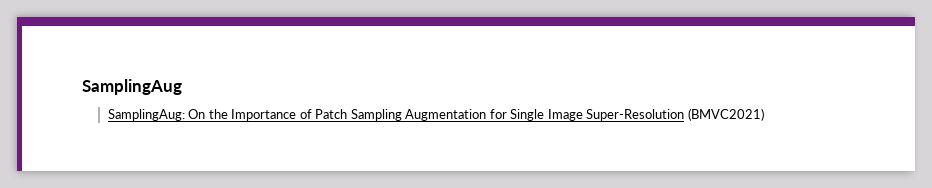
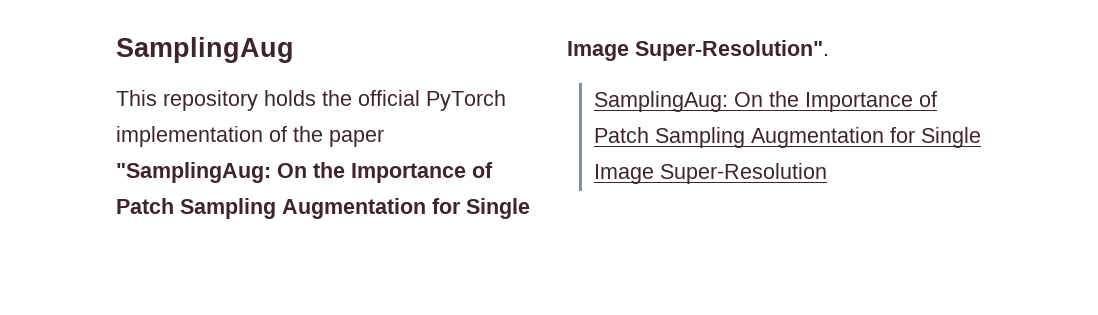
+ This repository holds the official PyTorch implementation of the paper "SamplingAug: On the Importance of Patch Sampling Augmentation for Single Image Super-Resolution".
- SamplingAug: On the Importance of Patch Sampling Augmentation for Single Image Super-Resolution (BMVC2021)
+ SamplingAug: On the Importance of Patch Sampling Augmentation for Single Image Super-Resolution

